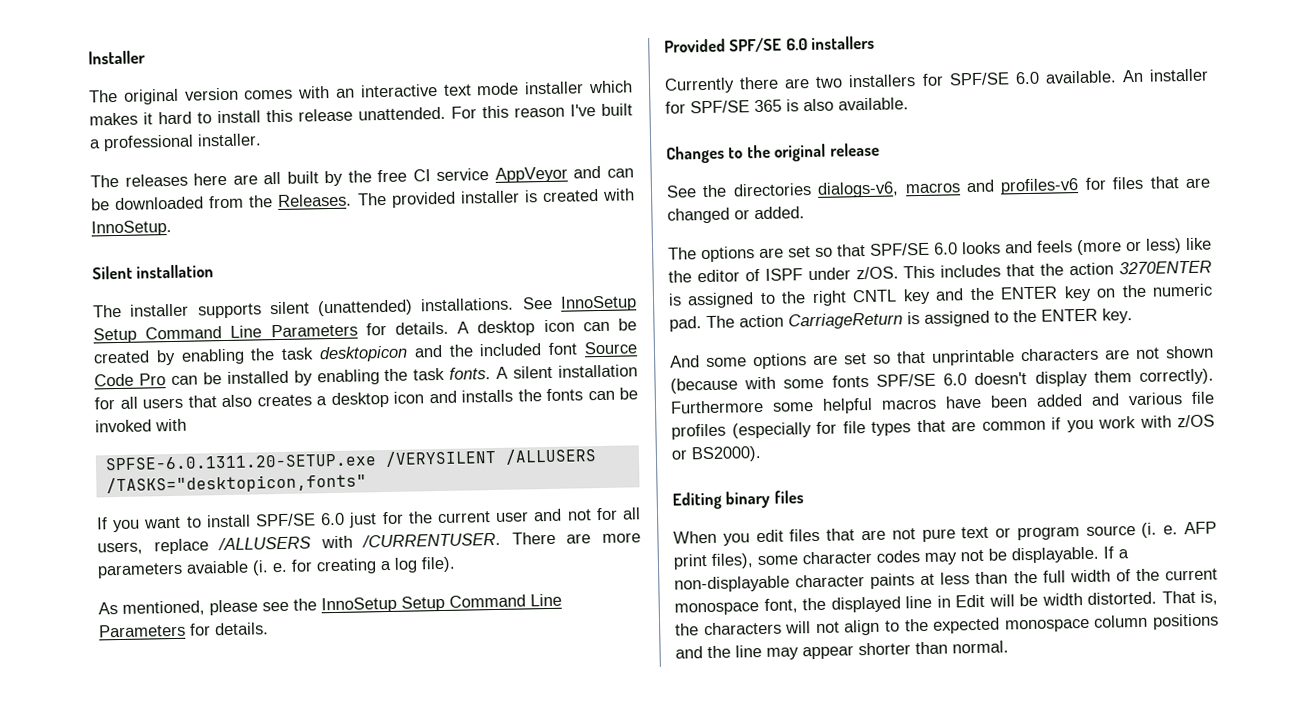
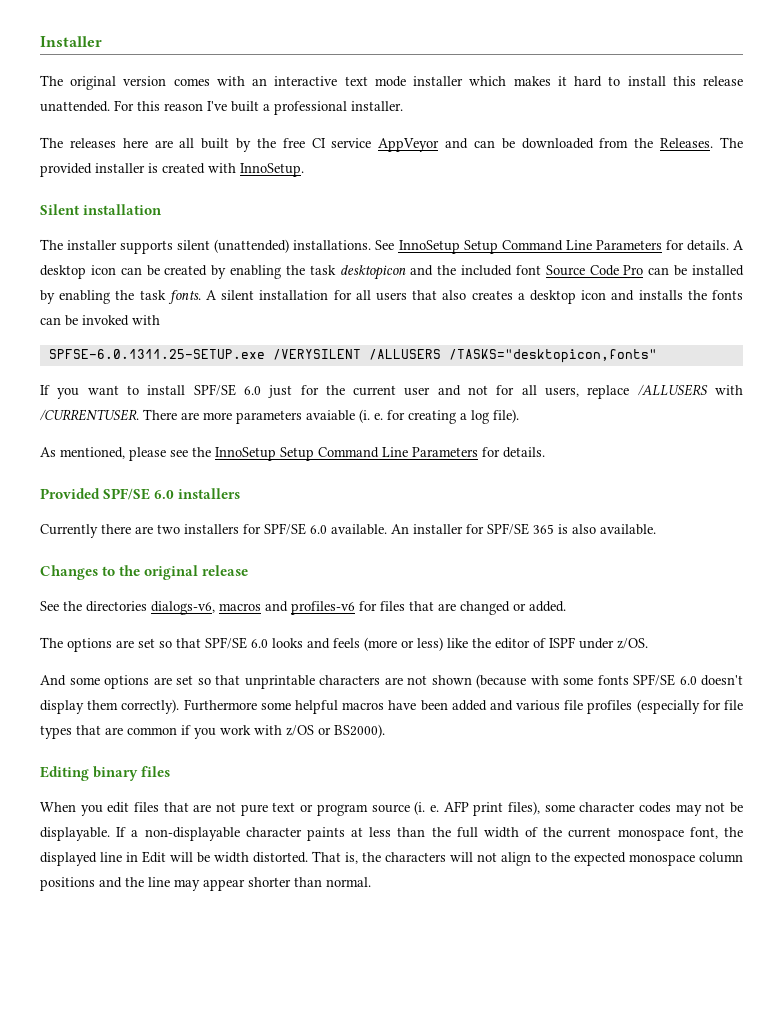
- SPFSE-6.0.1311.20-SETUP.exe /VERYSILENT /ALLUSERS /TASKS="desktopicon,fonts"
+ SPFSE-6.0.1311.25-SETUP.exe /VERYSILENT /ALLUSERS /TASKS="desktopicon,fonts"
- This includes that the action 3270ENTER is assigned to the right CNTL key and the ENTER key on the numeric pad. The action CarriageReturn is assigned to the ENTER key.

